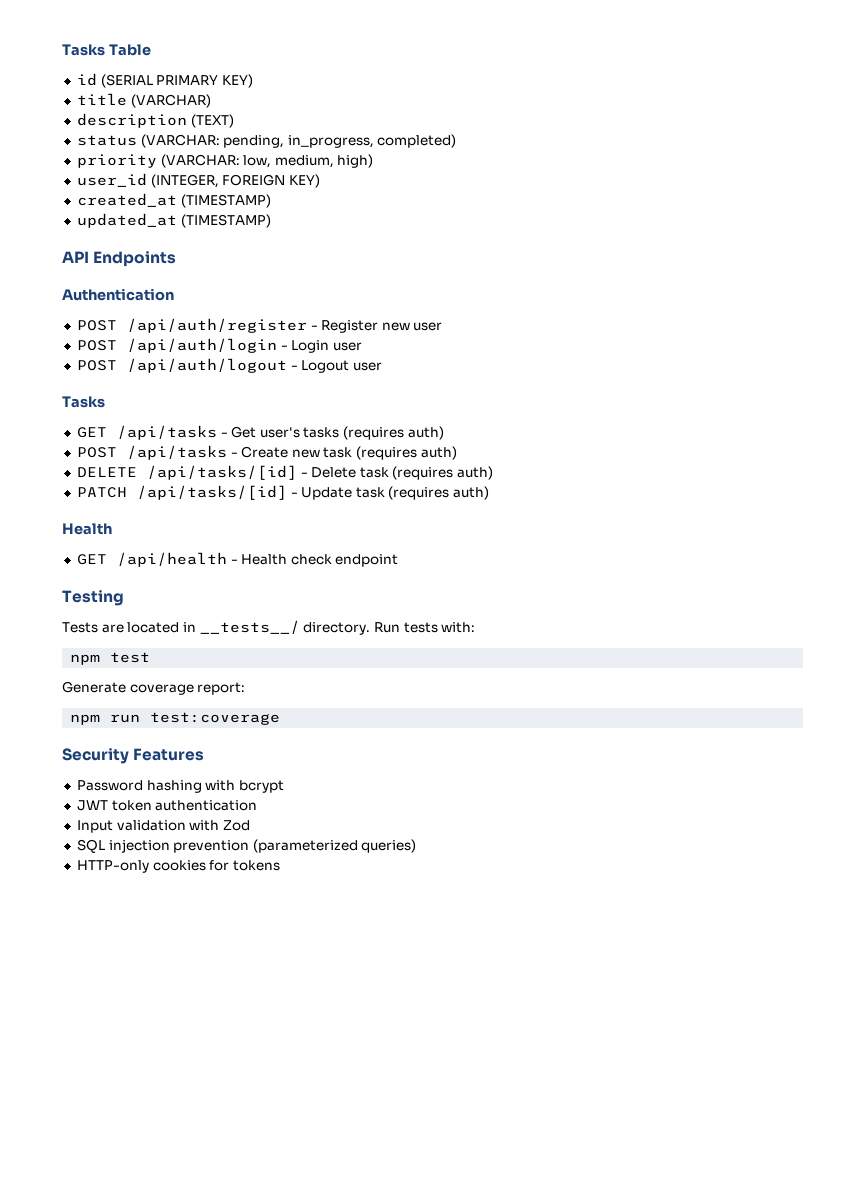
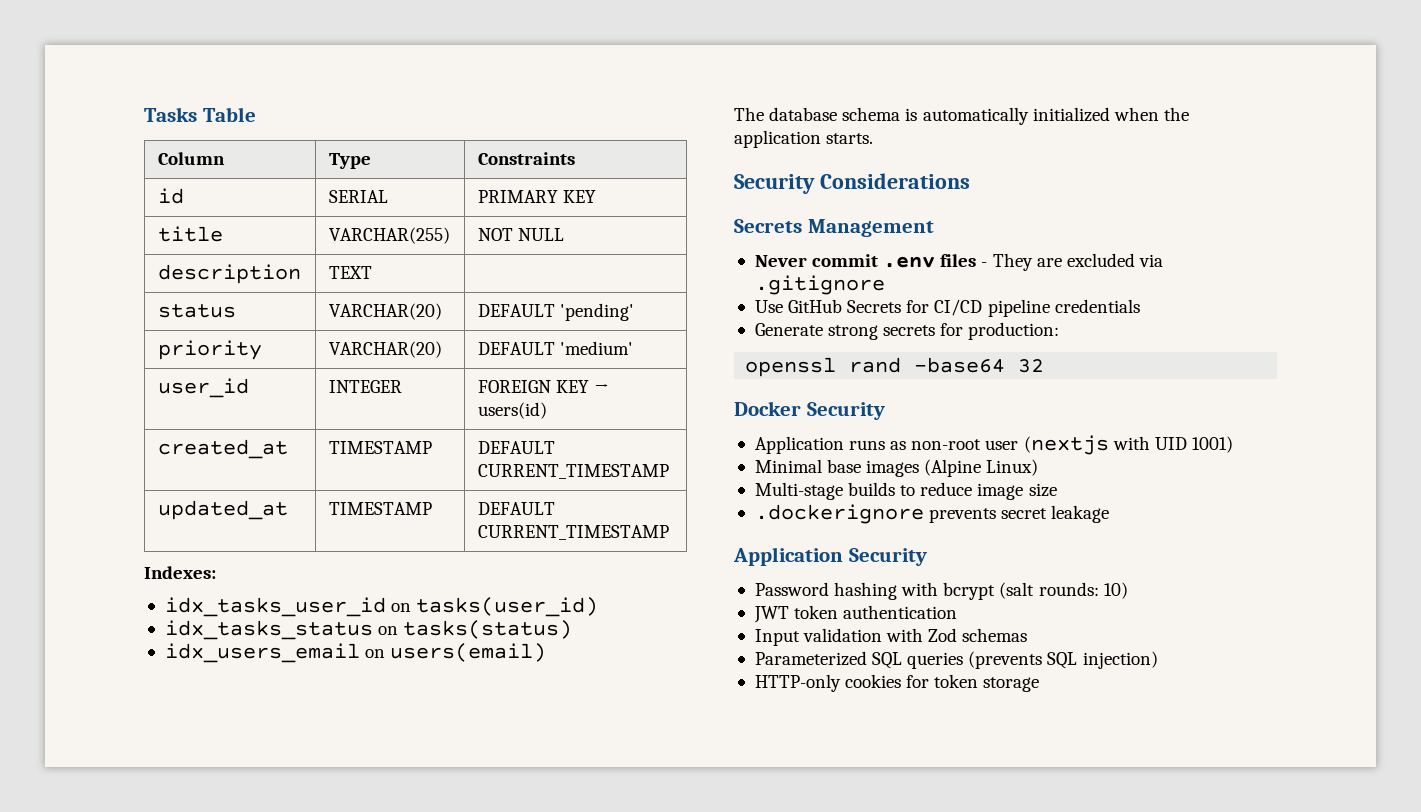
- id (SERIAL PRIMARY KEY)
- title (VARCHAR)
- description (TEXT)
- status (VARCHAR: pending, in_progress, completed)
- priority (VARCHAR: low, medium, high)
- user_id (INTEGER, FOREIGN KEY)
- created_at (TIMESTAMP)
- updated_at (TIMESTAMP)
- API Endpoints
- Authentication
- POST /api/auth/register - Register new user
- POST /api/auth/login - Login user
- POST /api/auth/logout - Logout user
- Tasks
- GET /api/tasks - Get user's tasks (requires auth)
- POST /api/tasks - Create new task (requires auth)
- DELETE /api/tasks/[id] - Delete task (requires auth)
- PATCH /api/tasks/[id] - Update task (requires auth)
- Health
- GET /api/health - Health check endpoint
- Testing
- Tests are located in __tests__/ directory. Run tests with:
- npm test
- Generate coverage report:
- npm run test:coverage
- Security Features
+ Column | Type | Constraints
+ id | SERIAL | PRIMARY KEY
+ title | VARCHAR(255) | NOT NULL
+ description | TEXT |
+ status | VARCHAR(20) | DEFAULT 'pending'
+ priority | VARCHAR(20) | DEFAULT 'medium'
+ user_id | INTEGER | FOREIGN KEY → users(id)
+ created_at | TIMESTAMP | DEFAULT CURRENT_TIMESTAMP
+ updated_at | TIMESTAMP | DEFAULT CURRENT_TIMESTAMP
+ Indexes:
+ idx_tasks_user_id on tasks(user_id)
+ idx_tasks_status on tasks(status)
+ idx_users_email on users(email)
+ The database schema is automatically initialized when the application starts.
+ Security Considerations
+ Secrets Management
+ Never commit .env files - They are excluded via .gitignore
+ Use GitHub Secrets for CI/CD pipeline credentials
+ Generate strong secrets for production:
+ openssl rand -base64 32
+ Docker Security
+ Application runs as non-root user (nextjs with UID 1001)
+ Minimal base images (Alpine Linux)
+ Multi-stage builds to reduce image size
+ .dockerignore prevents secret leakage
+ Application Security
- Password hashing with bcrypt
+ Password hashing with bcrypt (salt rounds: 10)
- Input validation with Zod
- SQL injection prevention (parameterized queries)
+ Input validation with Zod schemas
+ Parameterized SQL queries (prevents SQL injection)
- HTTP-only cookies for tokens
+ HTTP-only cookies for token storage

